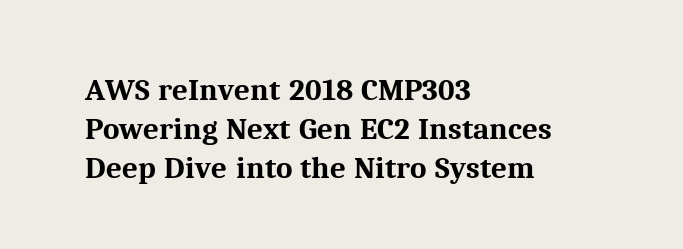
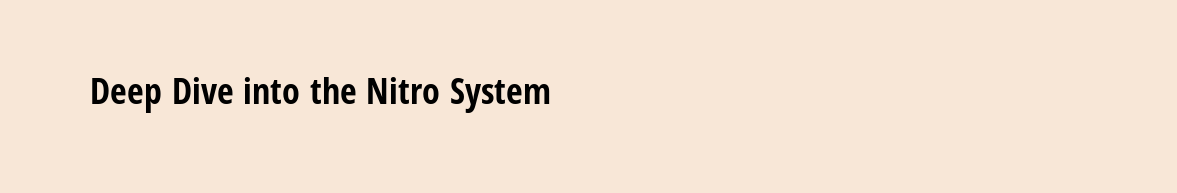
- AWS reInvent 2018 CMP303 Powering Next Gen EC2 Instances Deep Dive into the Nitro System
+ Deep Dive into the Nitro System

